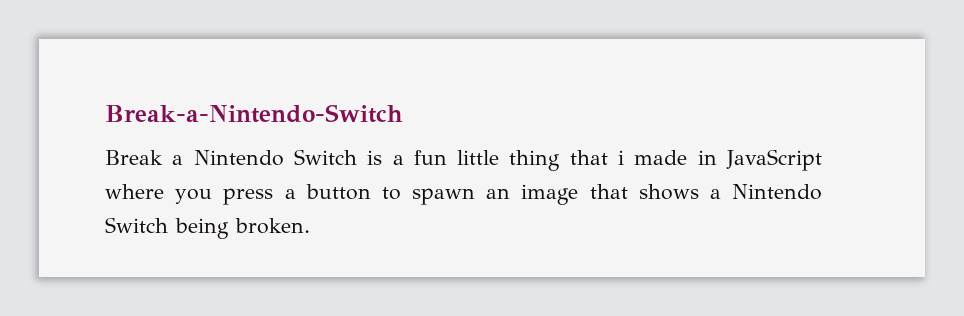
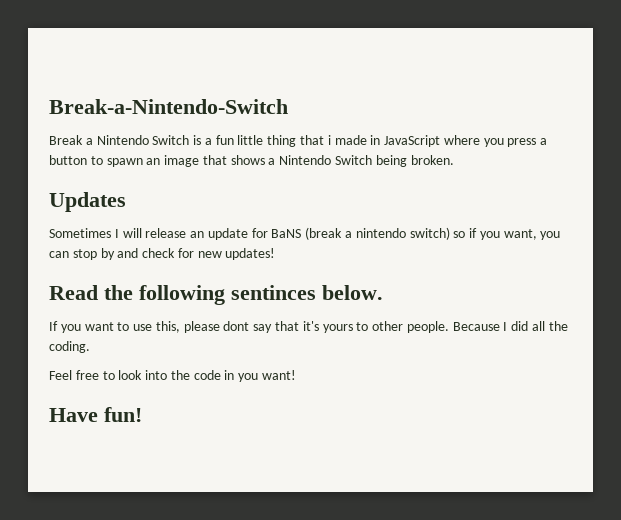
+ Updates
+ Sometimes I will release an update for BaNS (break a nintendo switch) so if you want, you can stop by and check for new updates!
+ Read the following sentinces below.
+ If you want to use this, please dont say that it's yours to other people. Because I did all the coding.
+ Feel free to look into the code in you want!
+ Have fun!

